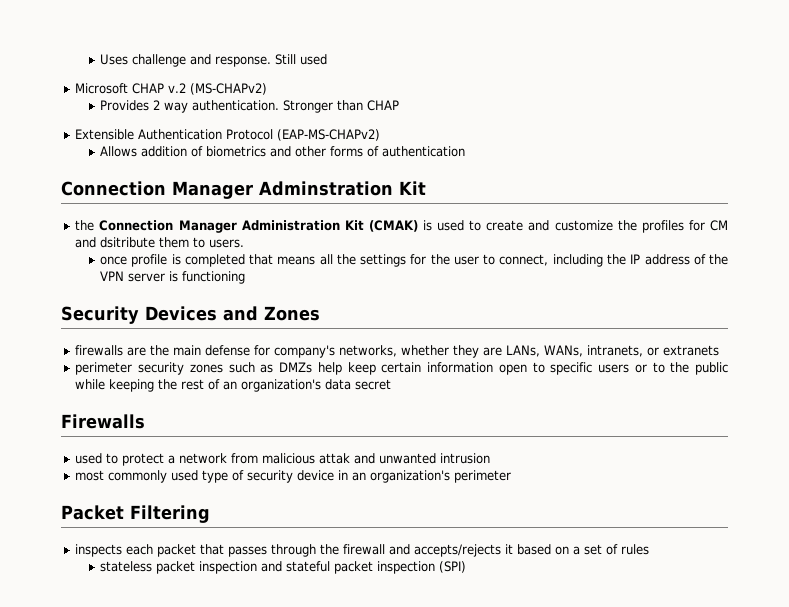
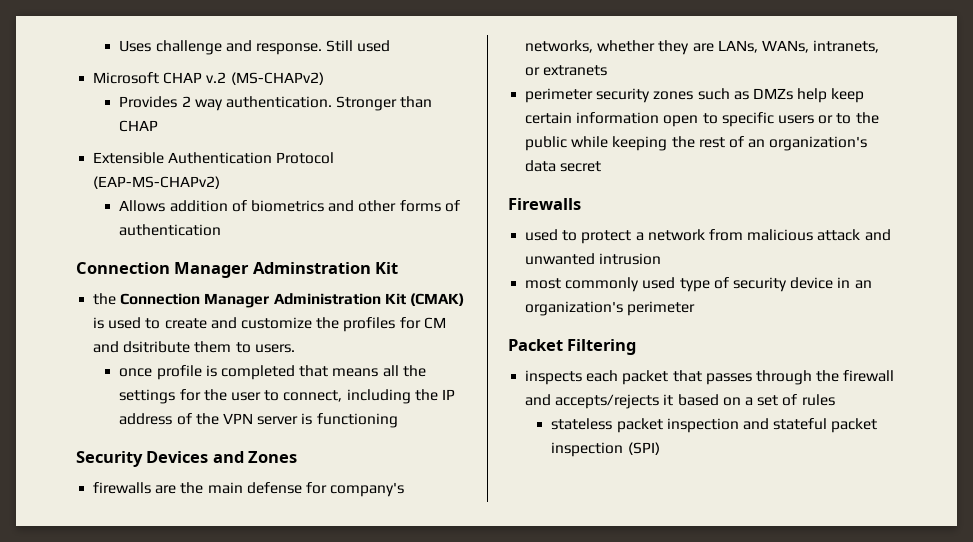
- used to protect a network from malicious attak and unwanted intrusion
+ used to protect a network from malicious attack and unwanted intrusion

